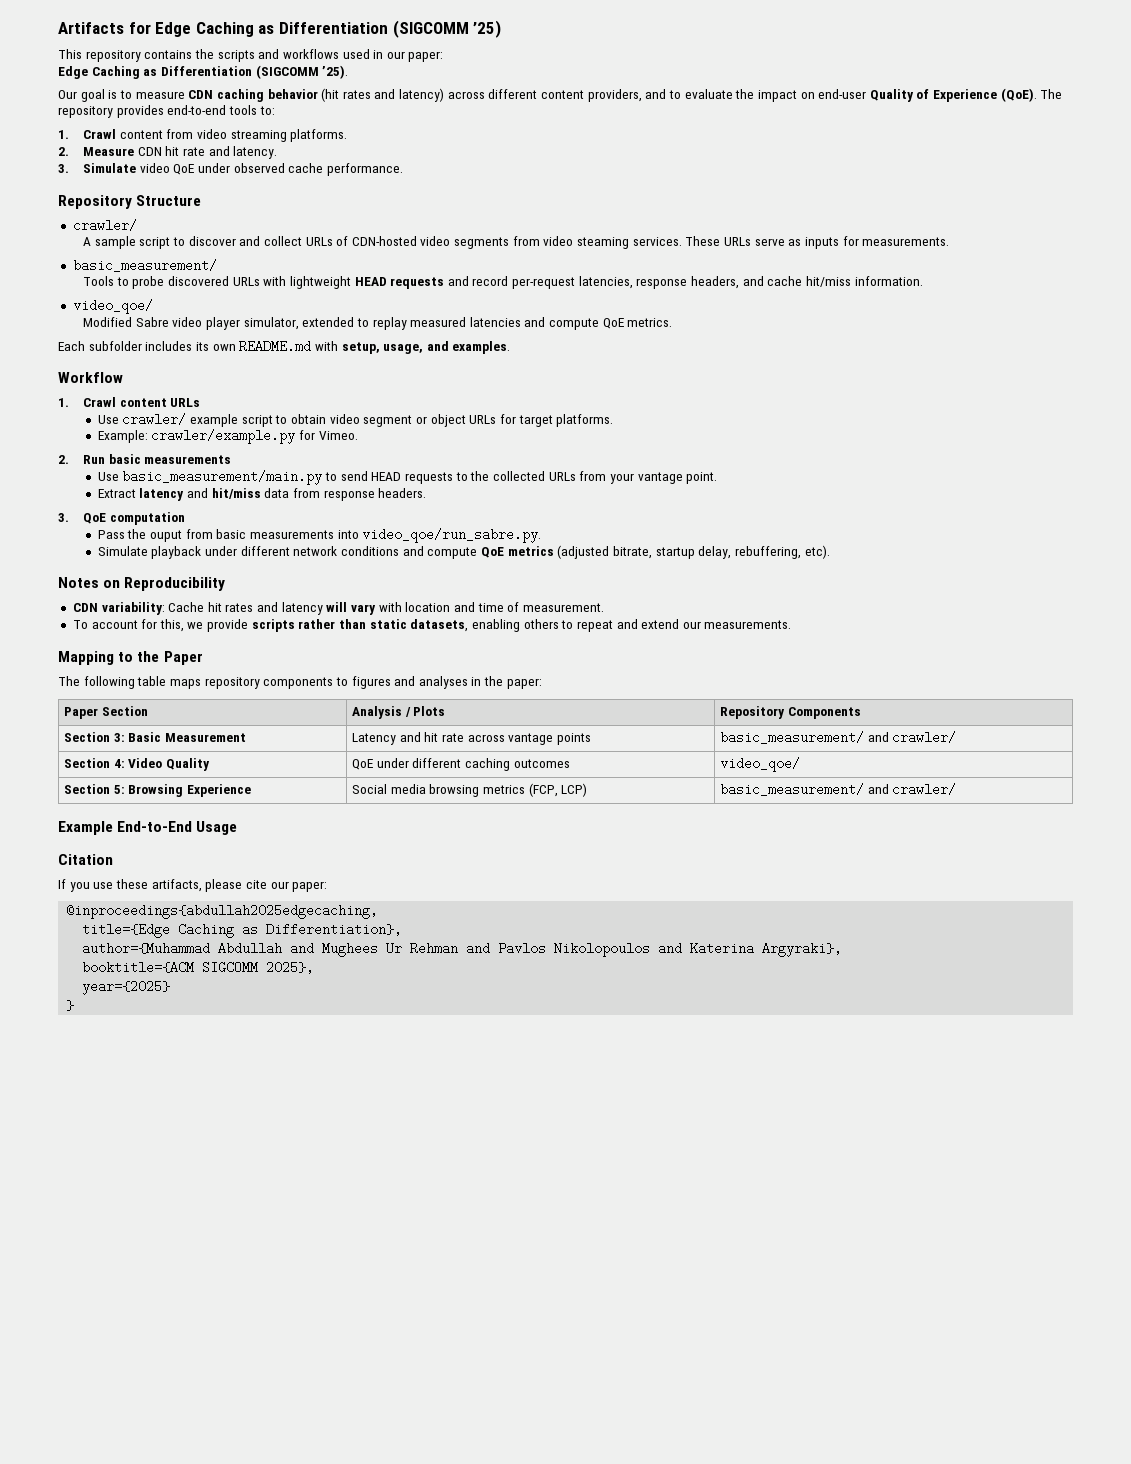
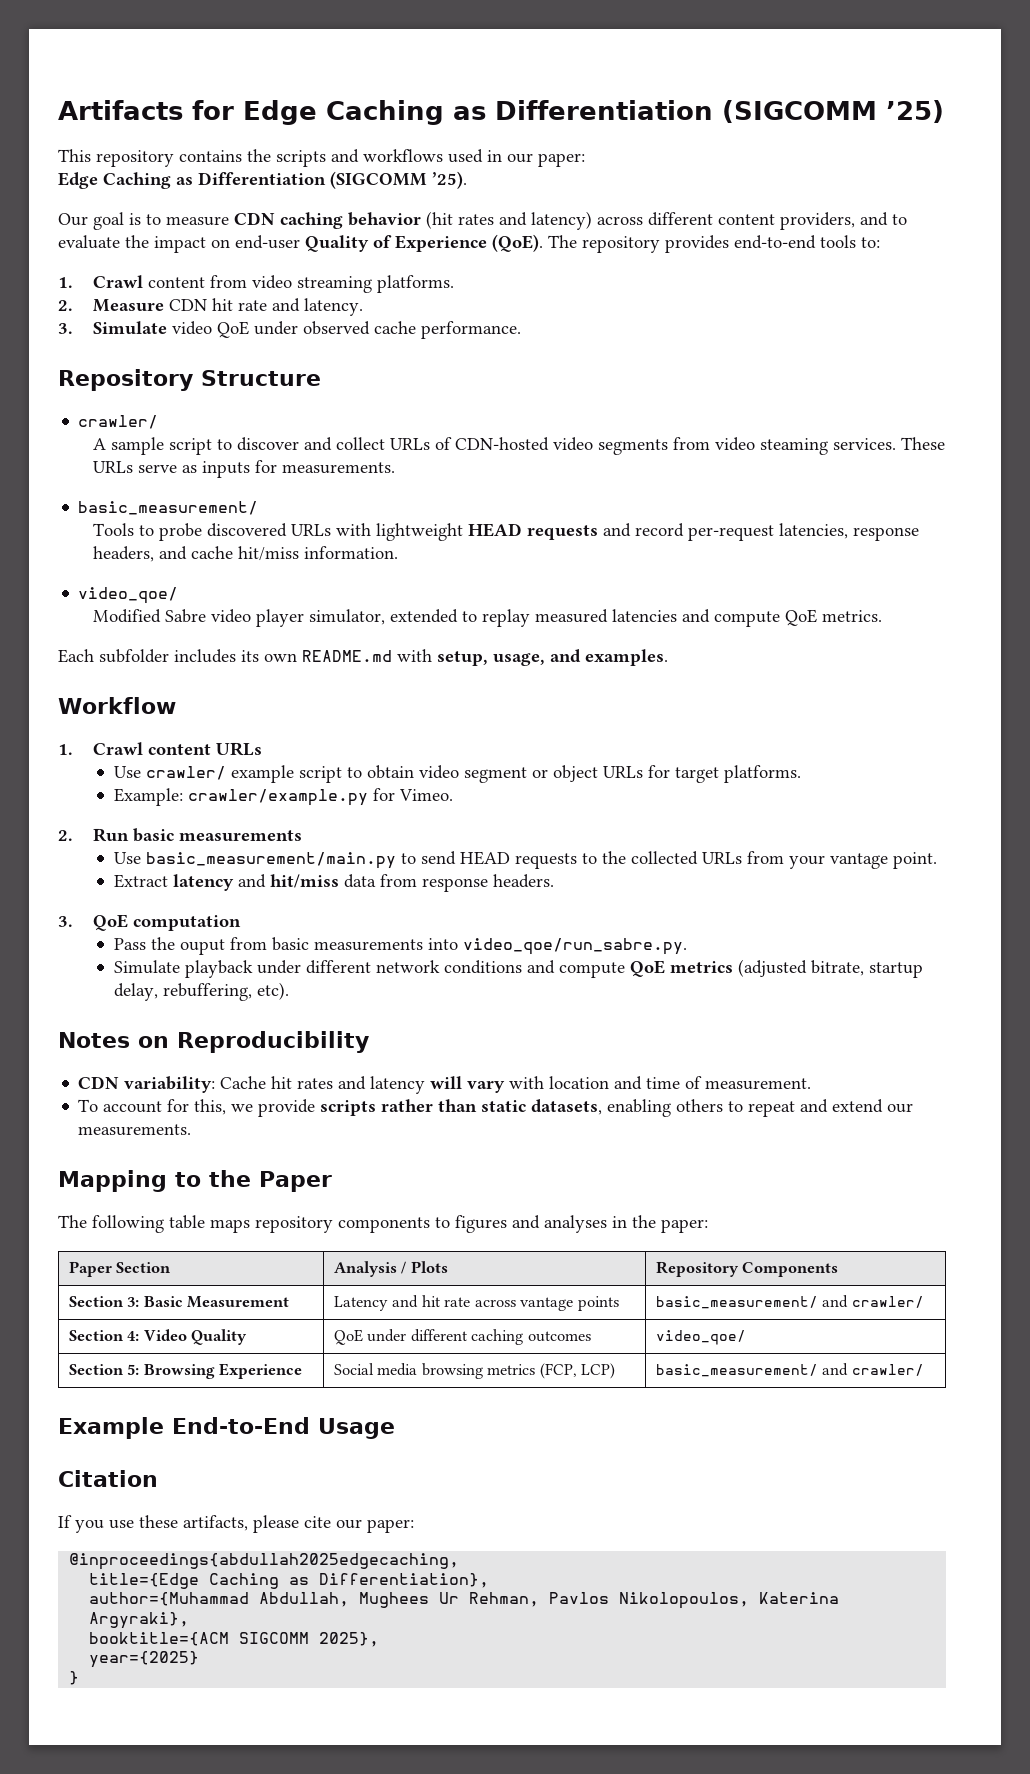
- author={Muhammad Abdullah and Mughees Ur Rehman and Pavlos Nikolopoulos and Katerina Argyraki},
+ author={Muhammad Abdullah, Mughees Ur Rehman, Pavlos Nikolopoulos, Katerina Argyraki},

